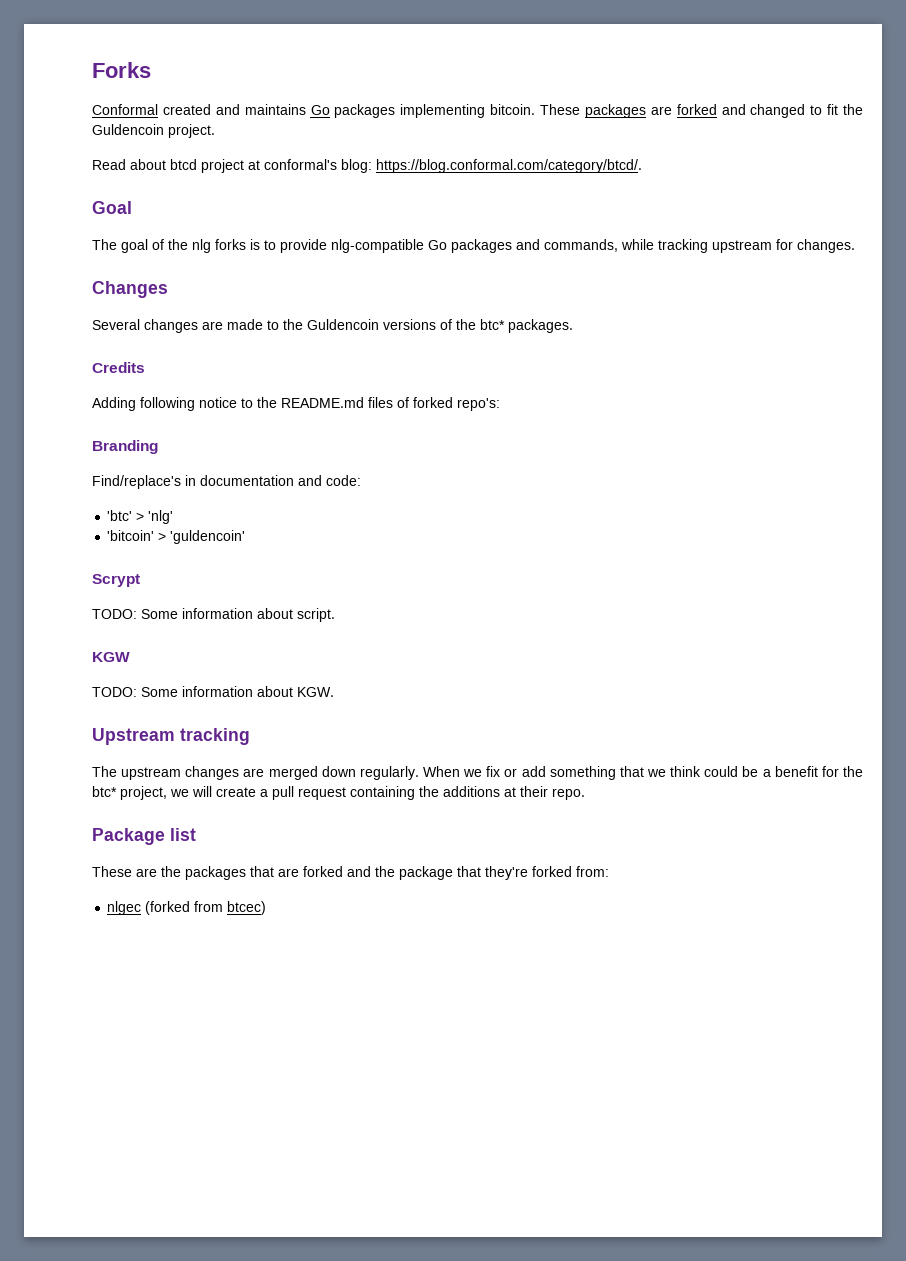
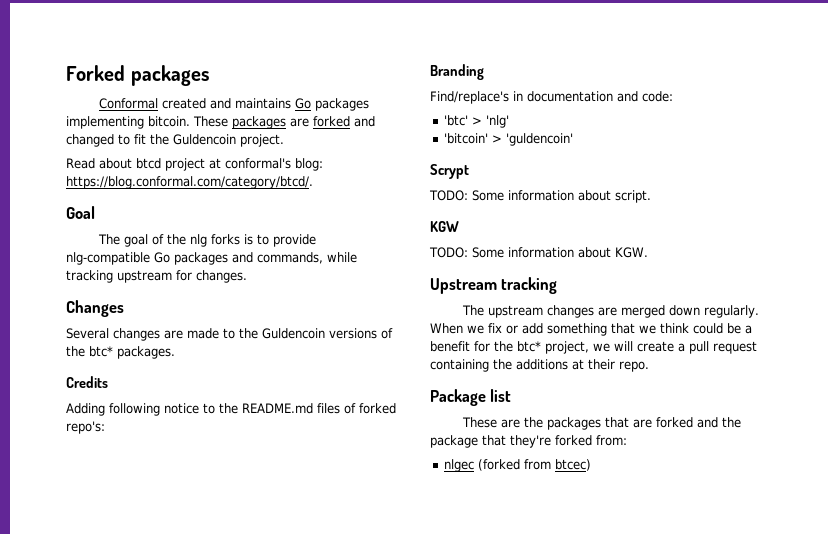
- Forks
+ Forked packages

